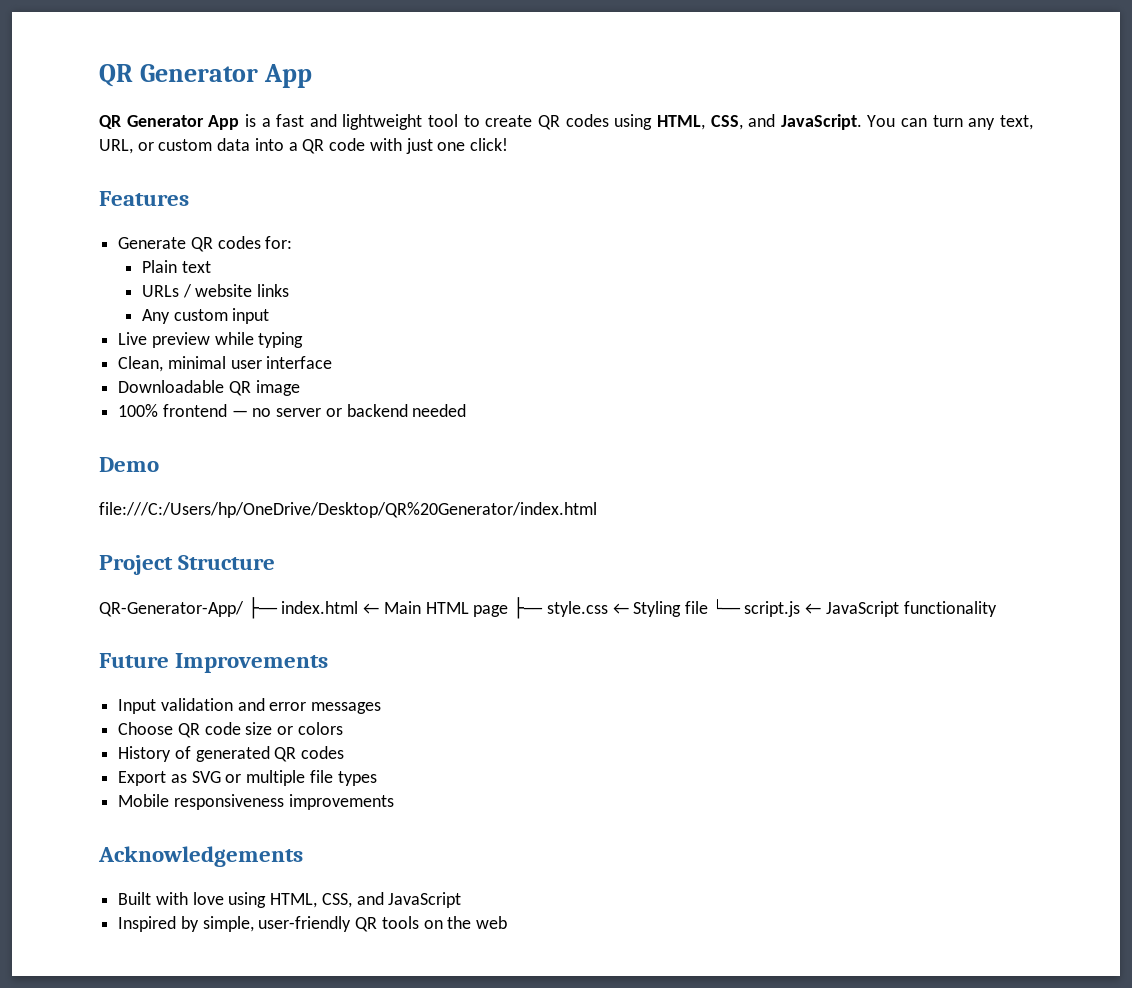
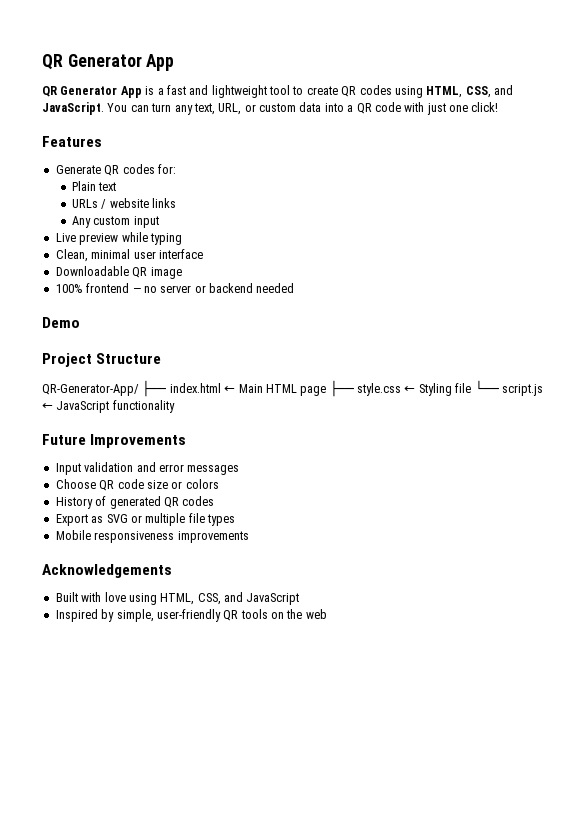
- file:///C:/Users/hp/OneDrive/Desktop/QR%20Generator/index.html

